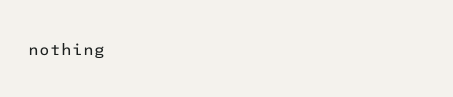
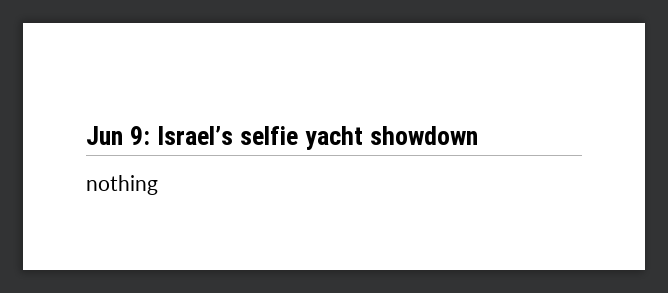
+ Jun 9: Israel’s selfie yacht showdown

